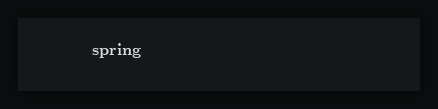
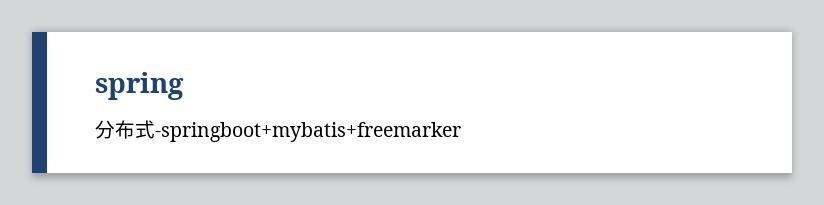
+ 分布式-springboot+mybatis+freemarker

